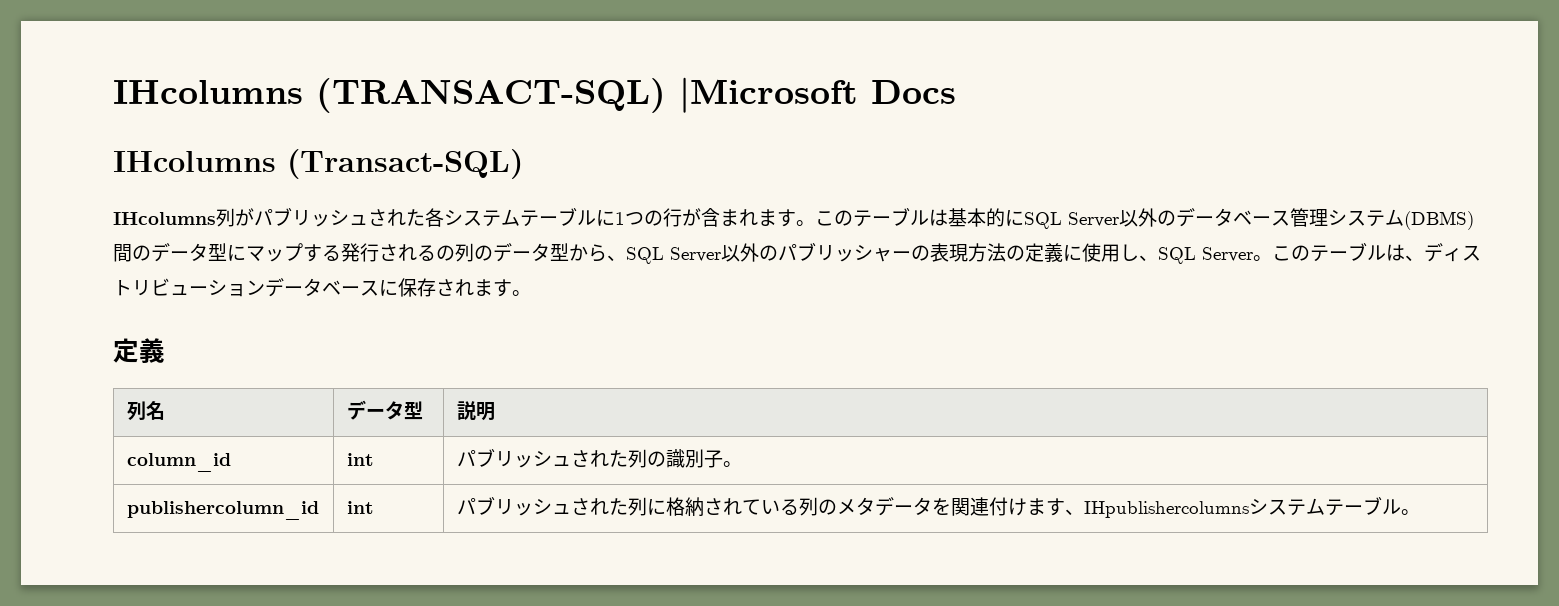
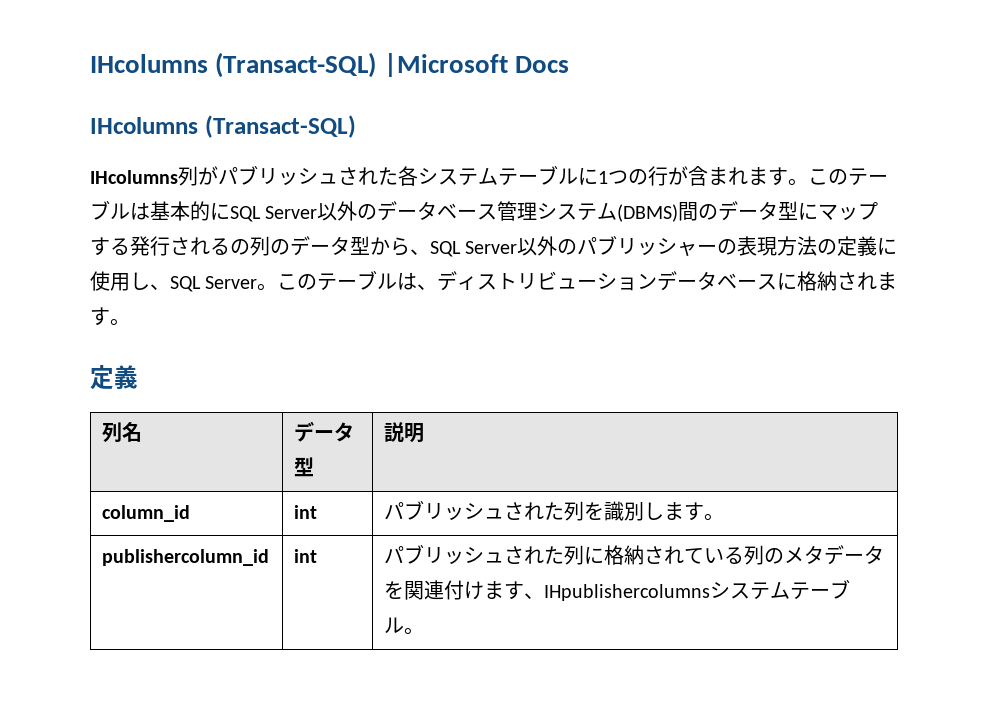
- IHcolumns (TRANSACT-SQL) |Microsoft Docs
+ IHcolumns (Transact-SQL) |Microsoft Docs
- このテーブルは、ディストリビューションデータベースに保存されます。
+ このテーブルは、ディストリビューションデータベースに格納されます。
- column_id | int | パブリッシュされた列の識別子。
+ column_id | int | パブリッシュされた列を識別します。

